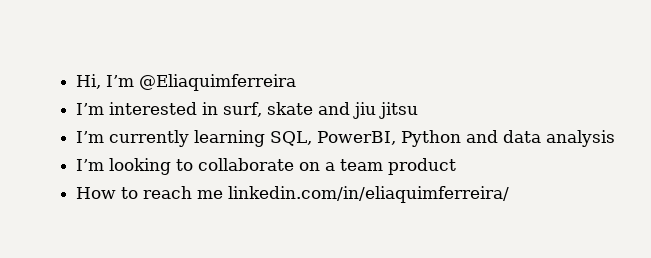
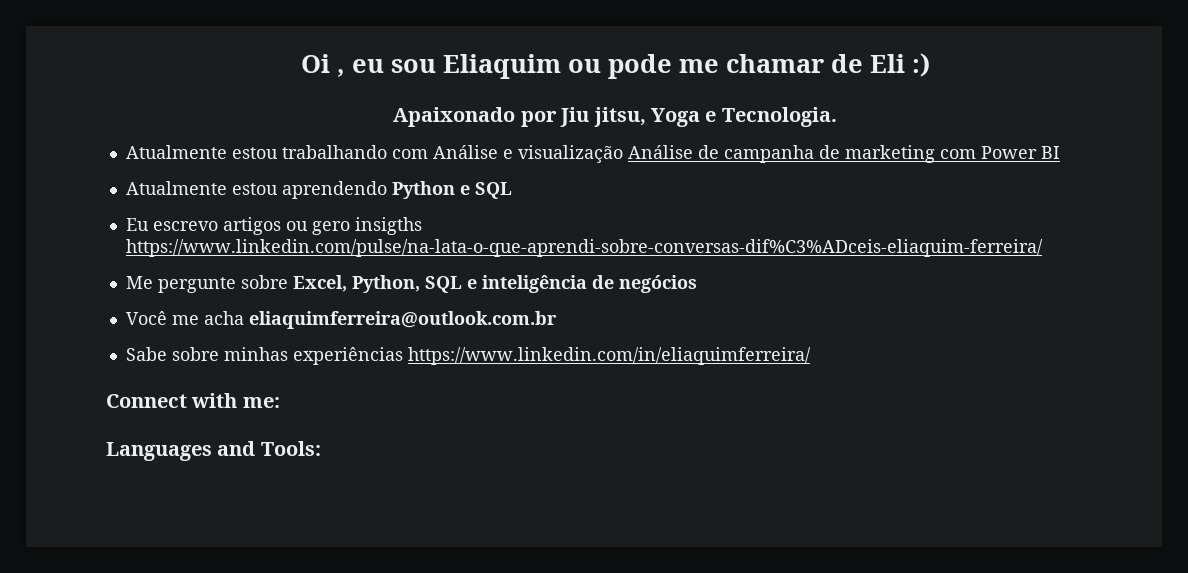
- Hi, I’m @Eliaquimferreira
- I’m interested in surf, skate and jiu jitsu
- I’m currently learning SQL, PowerBI, Python and data analysis
- I’m looking to collaborate on a team product
- How to reach me linkedin.com/in/eliaquimferreira/
+ Oi , eu sou Eliaquim ou pode me chamar de Eli :)
+ Apaixonado por Jiu jitsu, Yoga e Tecnologia.
+ Atualmente estou trabalhando com Análise e visualização Análise de campanha de marketing com Power BI
+ Atualmente estou aprendendo Python e SQL
+ Eu escrevo artigos ou gero insigths https://www.linkedin.com/pulse/na-lata-o-que-aprendi-sobre-conversas-dif%C3%ADceis-eliaquim-ferreira/
+ Me pergunte sobre Excel, Python, SQL e inteligência de negócios
+ Você me acha eliaquimferreira@outlook.com.br
+ Sabe sobre minhas experiências https://www.linkedin.com/in/eliaquimferreira/
+ Connect with me:
+ Languages and Tools:

